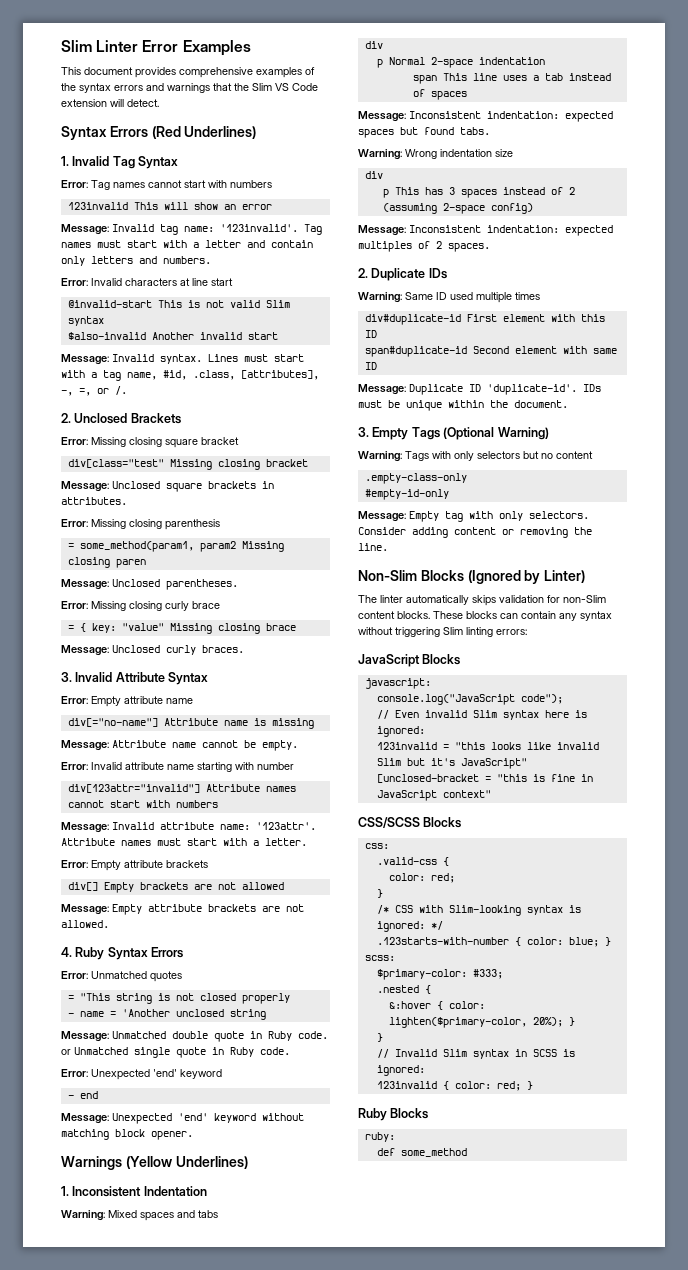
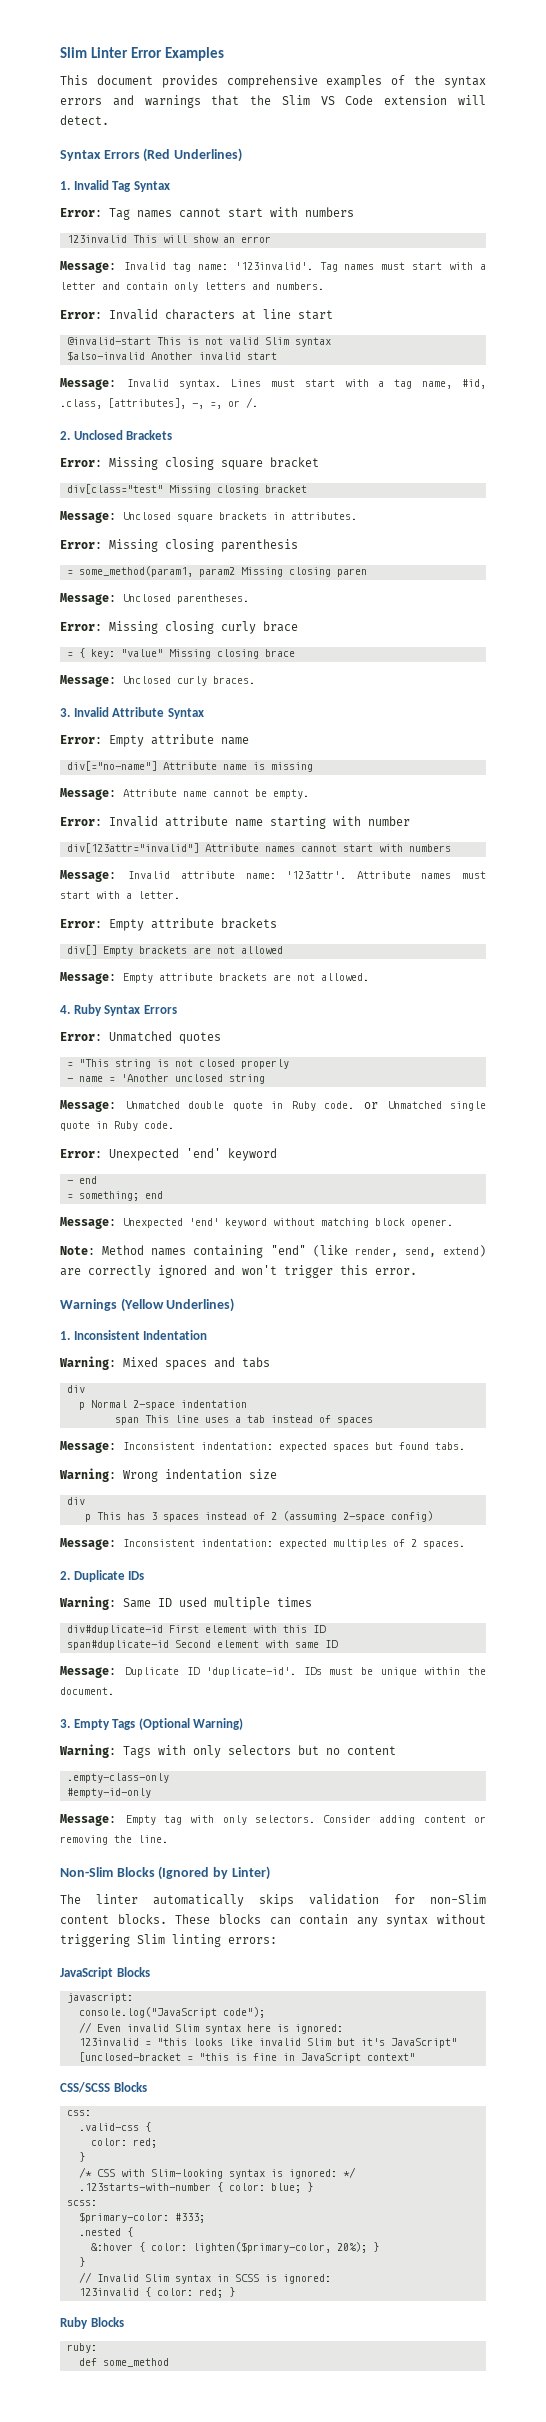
+ = something; end
+ Note: Method names containing "end" (like render, send, extend) are correctly ignored and won't trigger this error.

